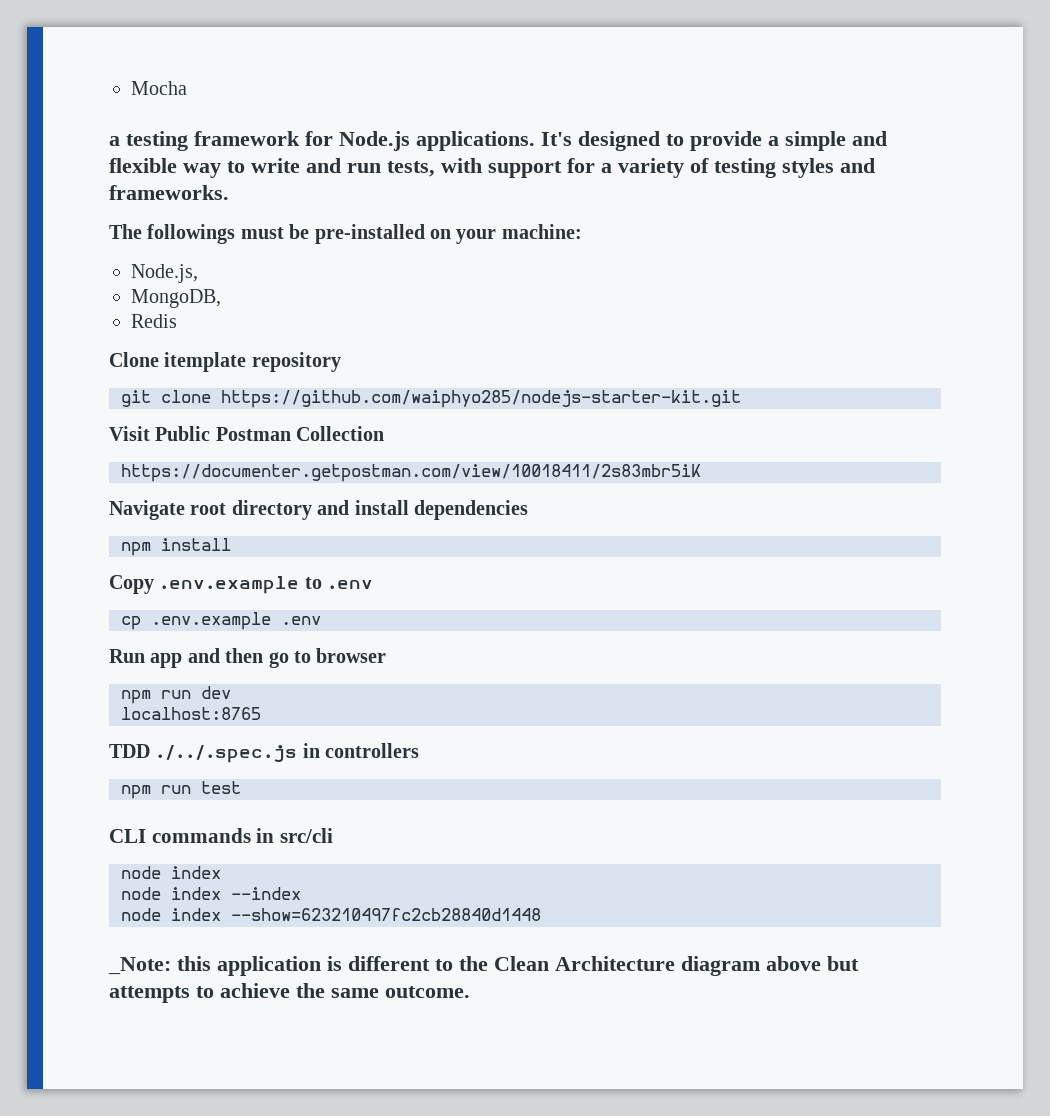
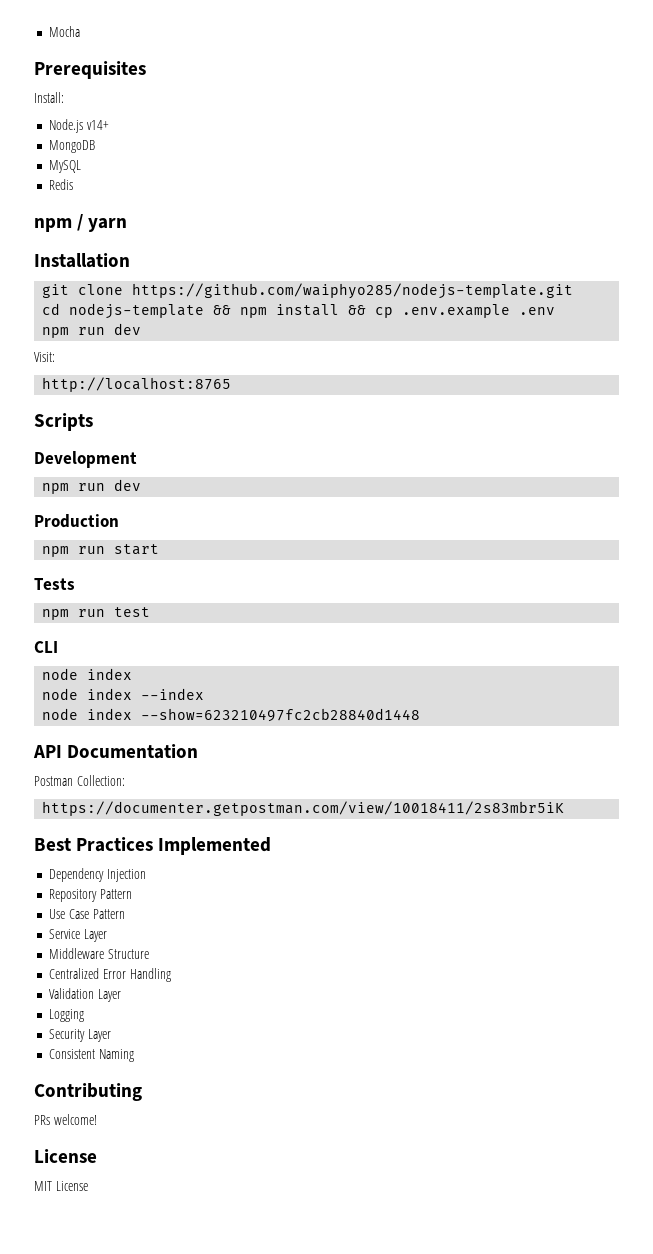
- a testing framework for Node.js applications. It's designed to provide a simple and flexible way to write and run tests, with support for a variety of testing styles and frameworks.
- The followings must be pre-installed on your machine:
- Node.js,
- MongoDB,
+ Prerequisites
+ Install:
+ Node.js v14+
+ MongoDB
+ MySQL
  Redis
- Clone itemplate repository
- git clone https://github.com/waiphyo285/nodejs-starter-kit.git
- Visit Public Postman Collection
- https://documenter.getpostman.com/view/10018411/2s83mbr5iK
- Navigate root directory and install dependencies
- npm install
- Copy .env.example to .env
- cp .env.example .env
- Run app and then go to browser
+ npm / yarn
+ Installation
+ git clone https://github.com/waiphyo285/nodejs-template.git
+ cd nodejs-template && npm install && cp .env.example .env
  npm run dev
- localhost:8765
- TDD ./../.spec.js in controllers
+ Visit:
+ http://localhost:8765
+ Scripts
+ Development
+ npm run dev
+ Production
+ npm run start
+ Tests
- CLI commands in src/cli
+ CLI
- _Note: this application is different to the Clean Architecture diagram above but attempts to achieve the same outcome.
+ API Documentation
+ Postman Collection:
+ https://documenter.getpostman.com/view/10018411/2s83mbr5iK
+ Best Practices Implemented
+ Dependency Injection
+ Repository Pattern
+ Use Case Pattern
+ Service Layer
+ Middleware Structure
+ Centralized Error Handling
+ Validation Layer
+ Logging
+ Security Layer
+ Consistent Naming
+ Contributing
+ PRs welcome!
+ License
+ MIT License

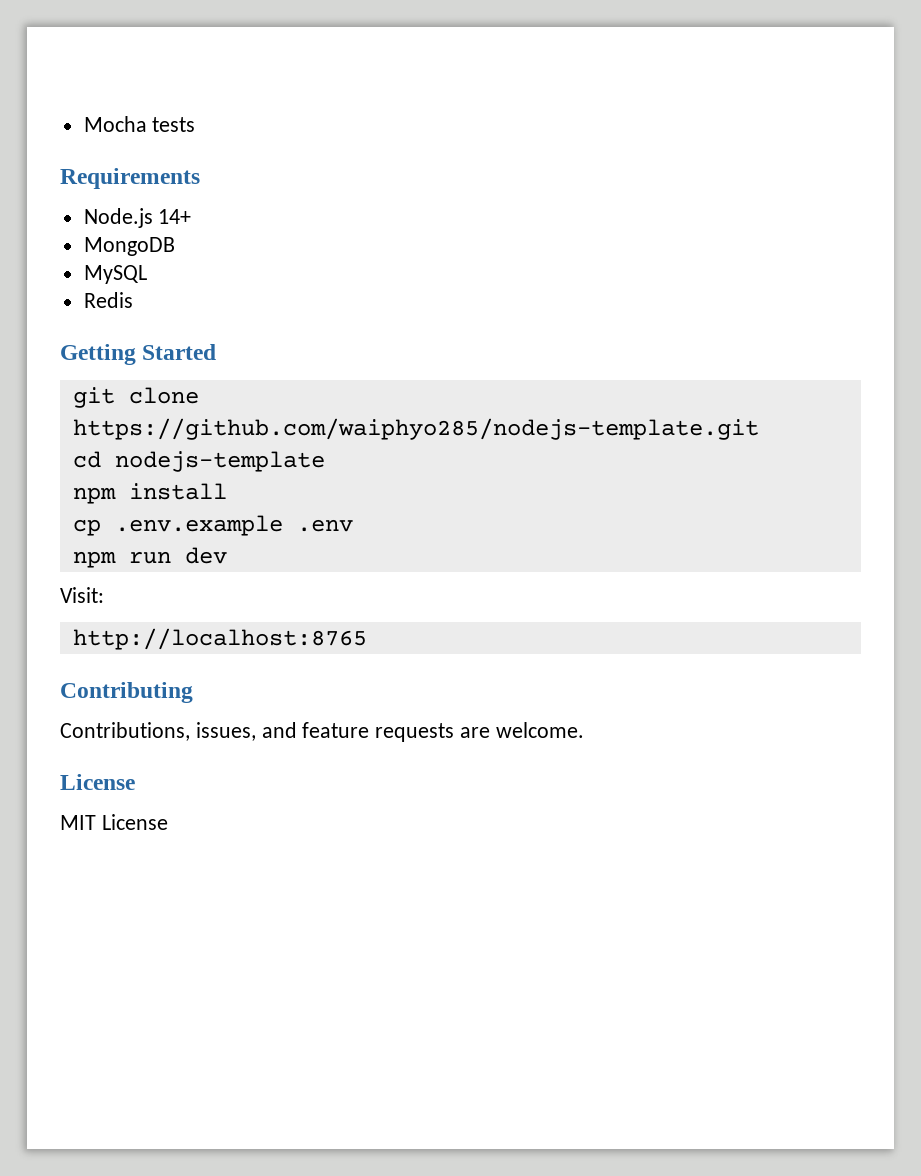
- Mocha
- Prerequisites
- Install:
+ Mocha tests
+ Requirements
- Node.js v14+
+ Node.js 14+
- npm / yarn
- Installation
+ Getting Started
- cd nodejs-template && npm install && cp .env.example .env
+ cd nodejs-template
+ npm install
+ cp .env.example .env
- Scripts
- Development
- npm run dev
- Production
- npm run start
- Tests
- npm run test
- CLI
- node index
- node index --index
- node index --show=623210497fc2cb28840d1448
- API Documentation
- Postman Collection:
- https://documenter.getpostman.com/view/10018411/2s83mbr5iK
- Best Practices Implemented
- Dependency Injection
- Repository Pattern
- Use Case Pattern
- Service Layer
- Middleware Structure
- Centralized Error Handling
- Validation Layer
- Logging
- Security Layer
- Consistent Naming
  Contributing
- PRs welcome!
+ Contributions, issues, and feature requests are welcome.

